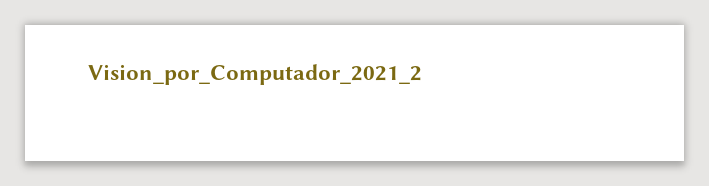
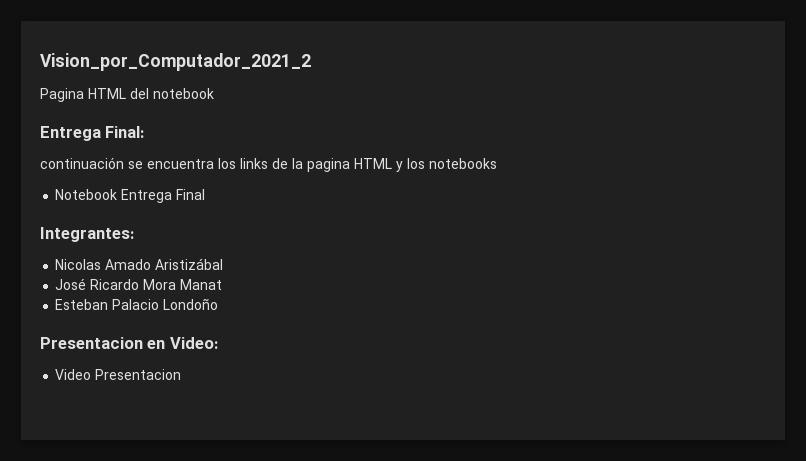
+ Pagina HTML del notebook
+ Entrega Final:
+ continuación se encuentra los links de la pagina HTML y los notebooks
+ Notebook Entrega Final
+ Integrantes:
+ Nicolas Amado Aristizábal
+ José Ricardo Mora Manat
+ Esteban Palacio Londoño
+ Presentacion en Video:
+ Video Presentacion

